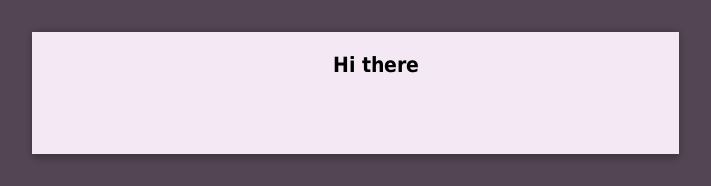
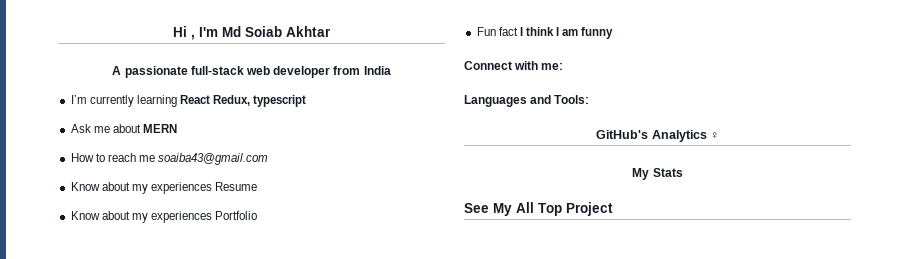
- Hi there
+ Hi , I'm Md Soiab Akhtar
+ A passionate full-stack web developer from India
+ I’m currently learning React Redux, typescript
+ Ask me about MERN
+ How to reach me soaiba43@gmail.com
+ Know about my experiences Resume
+ Know about my experiences Portfolio
+ Fun fact I think I am funny
+ Connect with me:
+ Languages and Tools:
+ GitHub's Analytics ♀
+ My Stats
+ See My All Top Project

